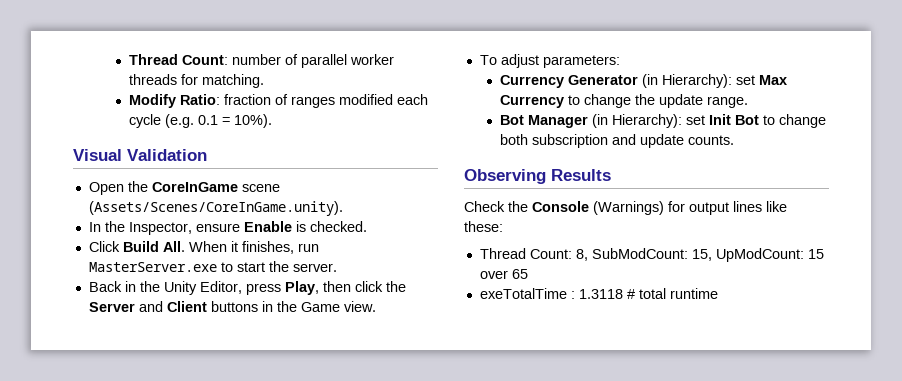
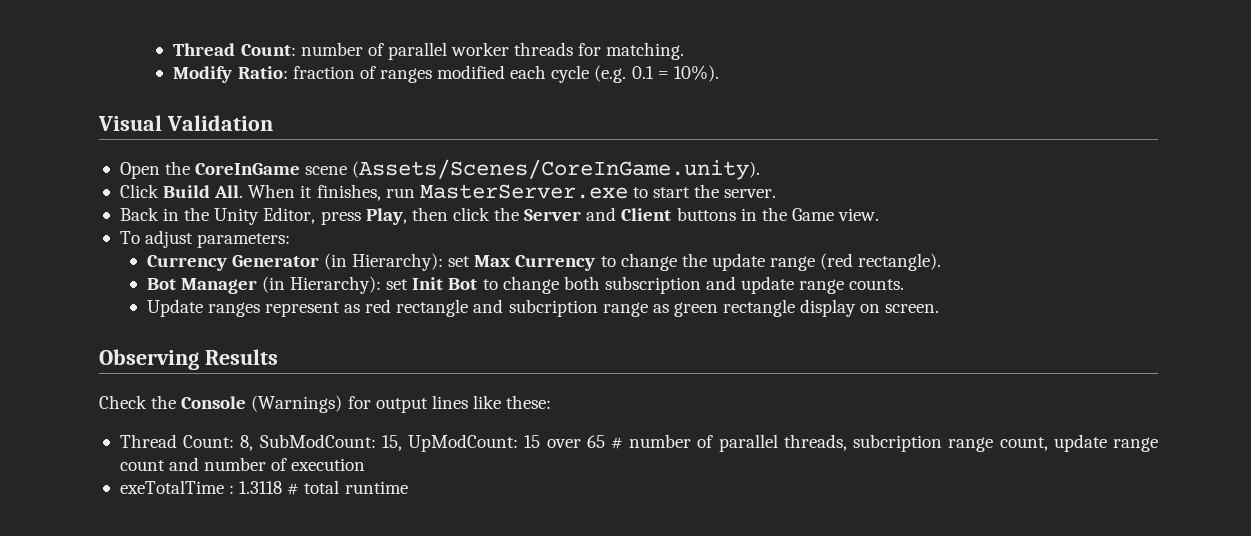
- In the Inspector, ensure Enable is checked.
- Currency Generator (in Hierarchy): set Max Currency to change the update range.
+ Currency Generator (in Hierarchy): set Max Currency to change the update range (red rectangle).
- Bot Manager (in Hierarchy): set Init Bot to change both subscription and update counts.
+ Bot Manager (in Hierarchy): set Init Bot to change both subscription and update range counts.
+ Update ranges represent as red rectangle and subcription range as green rectangle display on screen.
- Thread Count: 8, SubModCount: 15, UpModCount: 15 over 65
+ Thread Count: 8, SubModCount: 15, UpModCount: 15 over 65 # number of parallel threads, subcription range count, update range count and number of execution

